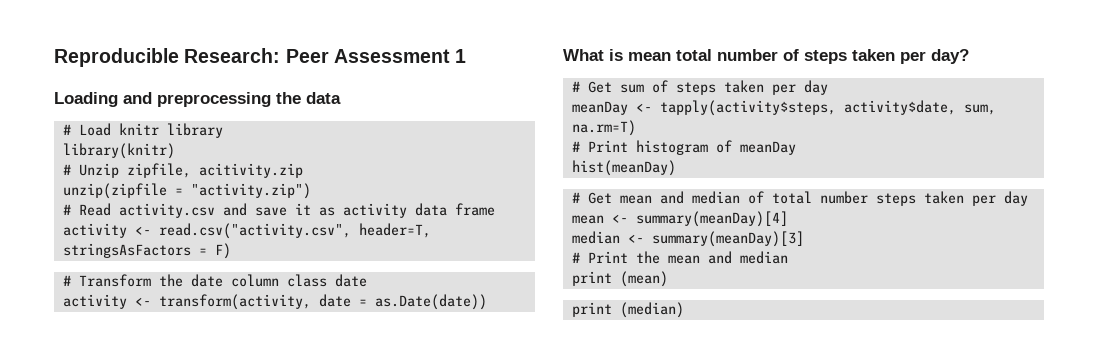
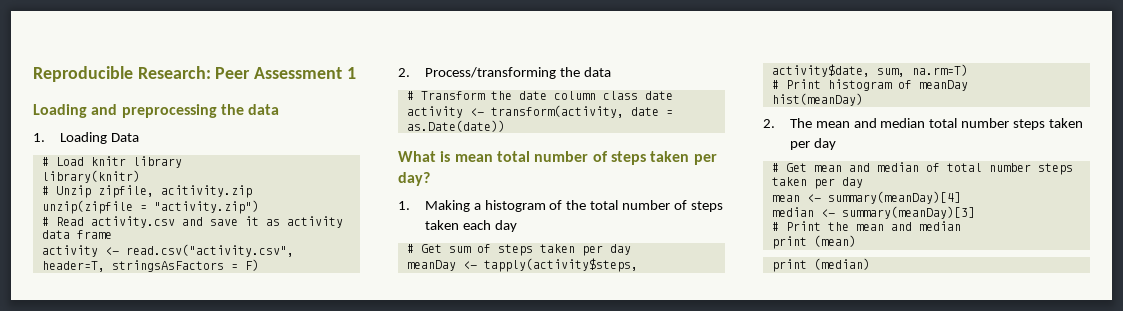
+ 1. Loading Data
+ 2. Process/transforming the data
+ 1. Making a histogram of the total number of steps taken each day
+ 2. The mean and median total number steps taken per day

